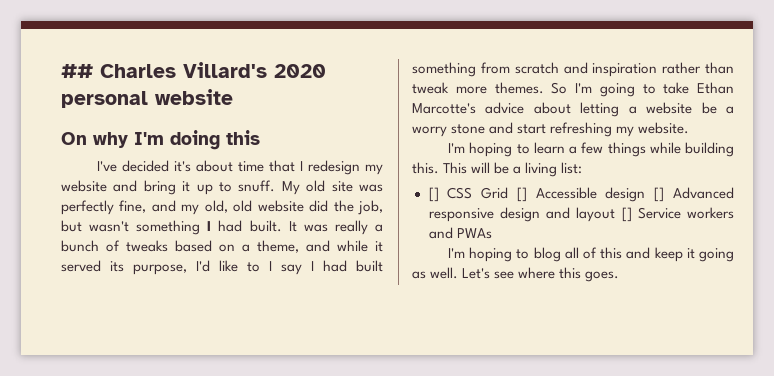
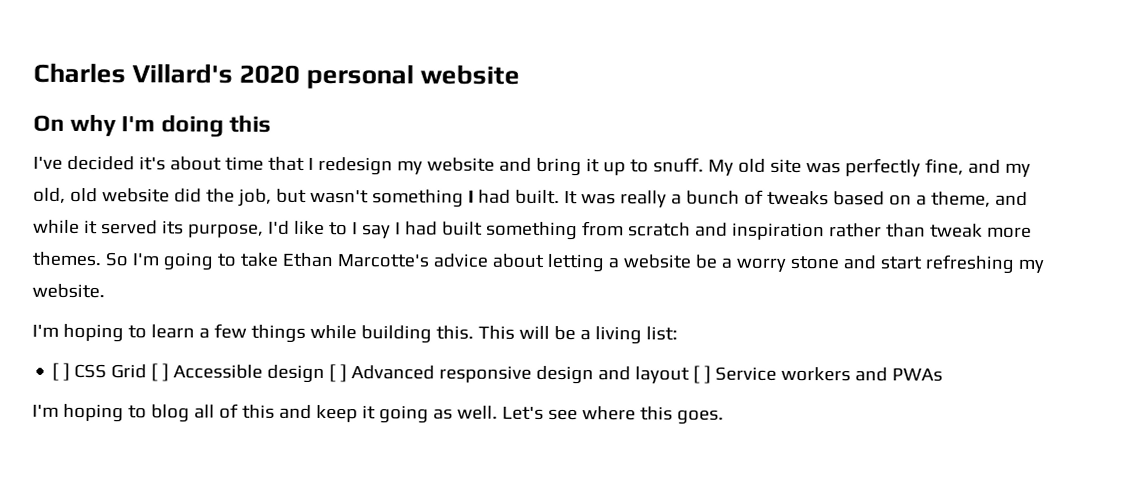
- ## Charles Villard's 2020 personal website
+ Charles Villard's 2020 personal website
- [] CSS Grid [] Accessible design [] Advanced responsive design and layout [] Service workers and PWAs
+ [ ] CSS Grid [ ] Accessible design [ ] Advanced responsive design and layout [ ] Service workers and PWAs

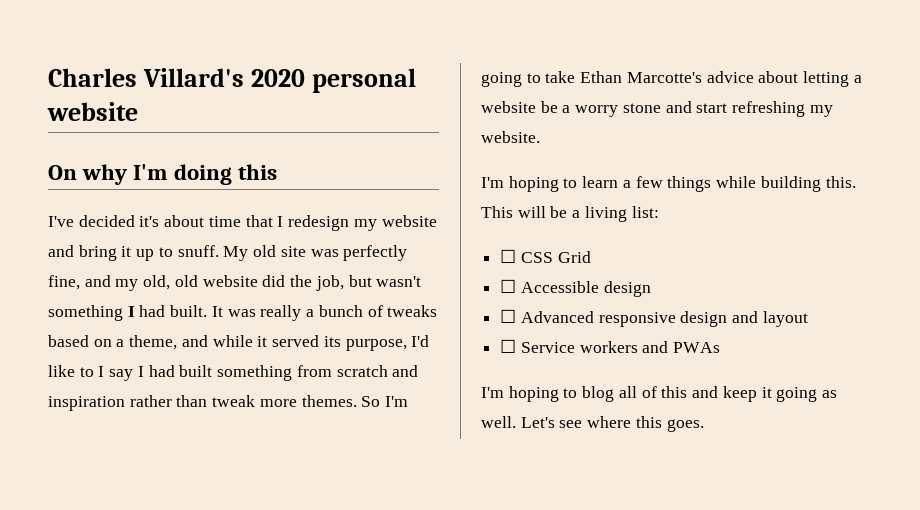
- [ ] CSS Grid [ ] Accessible design [ ] Advanced responsive design and layout [ ] Service workers and PWAs
+ ☐ CSS Grid
+ ☐ Accessible design
+ ☐ Advanced responsive design and layout
+ ☐ Service workers and PWAs

